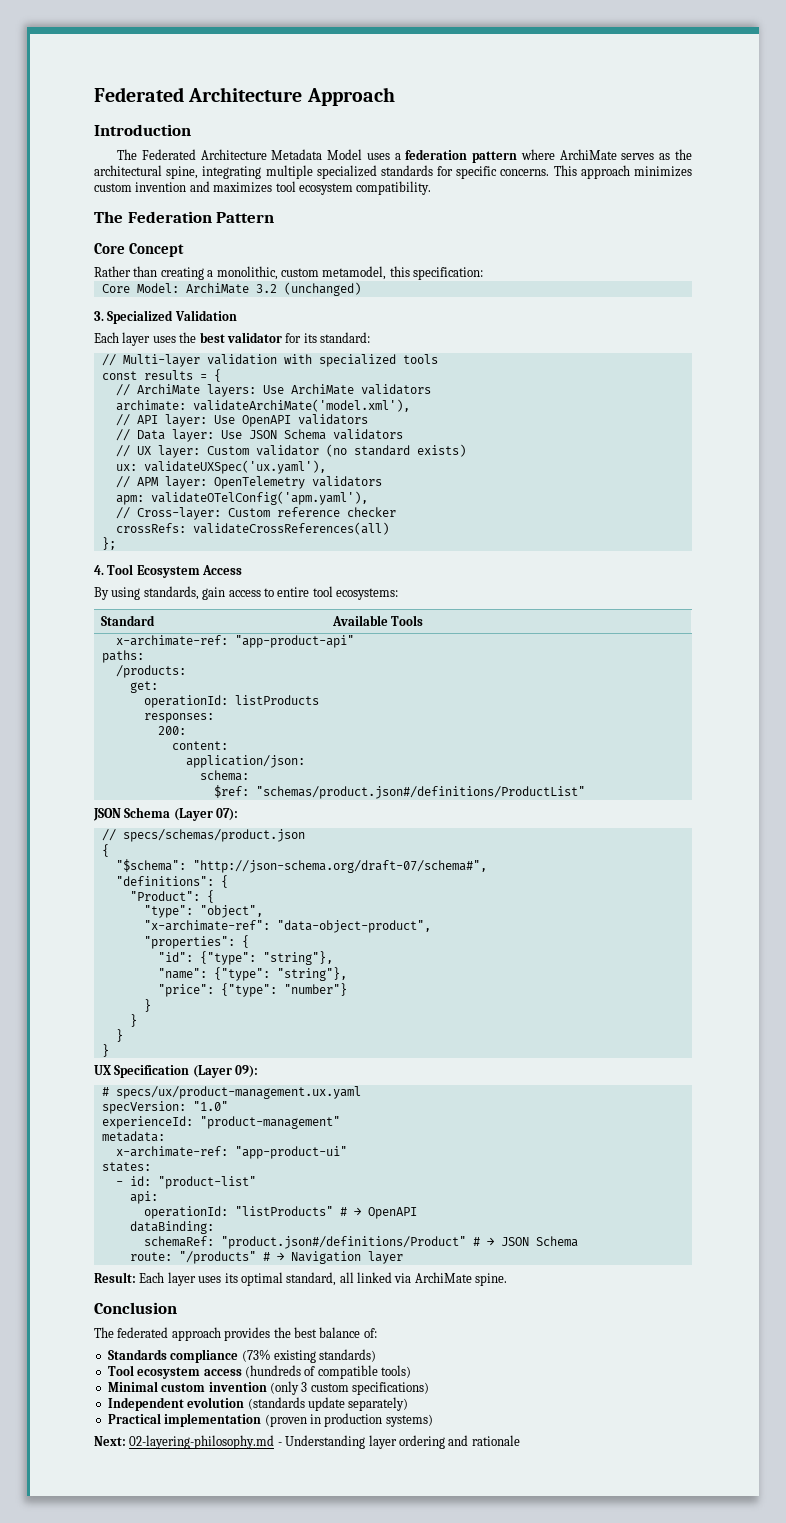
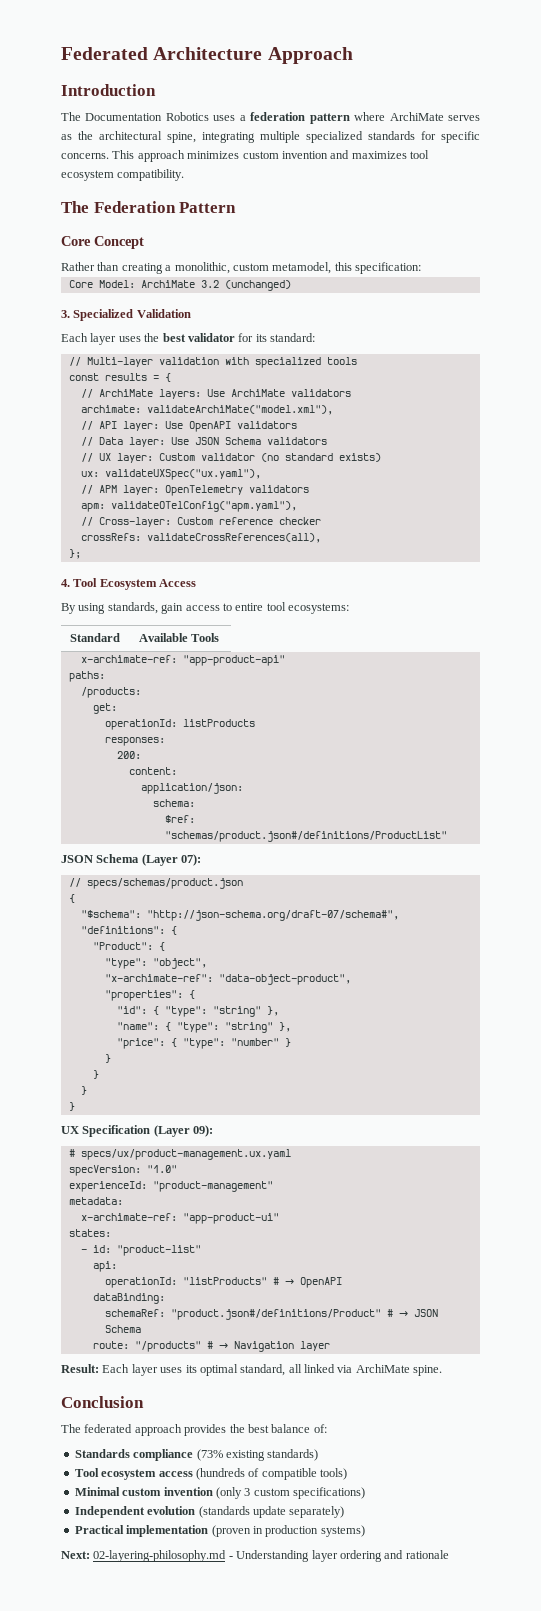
- The Federated Architecture Metadata Model uses a federation pattern where ArchiMate serves as the architectural spine, integrating multiple specialized standards for specific concerns.
+ The Documentation Robotics uses a federation pattern where ArchiMate serves as the architectural spine, integrating multiple specialized standards for specific concerns.
- archimate: validateArchiMate('model.xml'),
+ archimate: validateArchiMate("model.xml"),
- ux: validateUXSpec('ux.yaml'),
+ ux: validateUXSpec("ux.yaml"),
- apm: validateOTelConfig('apm.yaml'),
+ apm: validateOTelConfig("apm.yaml"),
- crossRefs: validateCrossReferences(all)
+ crossRefs: validateCrossReferences(all),
- "id": {"type": "string"},
- "name": {"type": "string"},
- "price": {"type": "number"}
+ "id": { "type": "string" },
+ "name": { "type": "string" },
+ "price": { "type": "number" }

